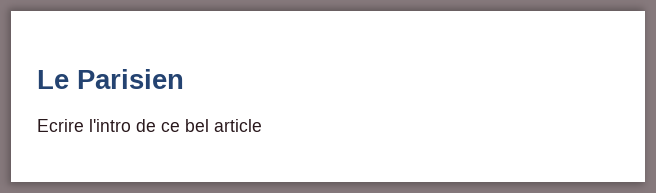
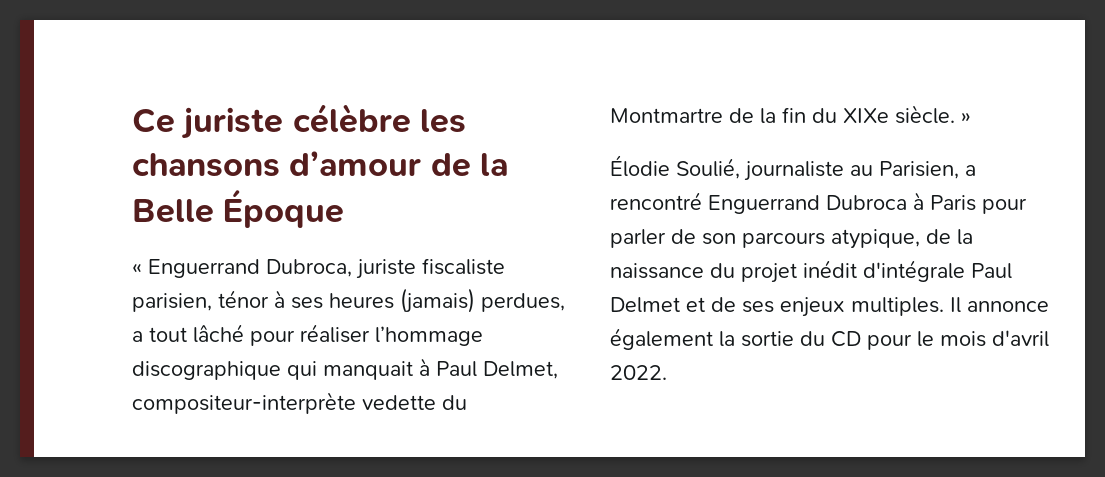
- Le Parisien
- Ecrire l'intro de ce bel article
+ Ce juriste célèbre les chansons d’amour de la Belle Époque
+ « Enguerrand Dubroca, juriste fiscaliste parisien, ténor à ses heures (jamais) perdues, a tout lâché pour réaliser l’hommage discographique qui manquait à Paul Delmet, compositeur-interprète vedette du Montmartre de la fin du XIXe siècle. »
+ Élodie Soulié, journaliste au Parisien, a rencontré Enguerrand Dubroca à Paris pour parler de son parcours atypique, de la naissance du projet inédit d'intégrale Paul Delmet et de ses enjeux multiples. Il annonce également la sortie du CD pour le mois d'avril 2022.

